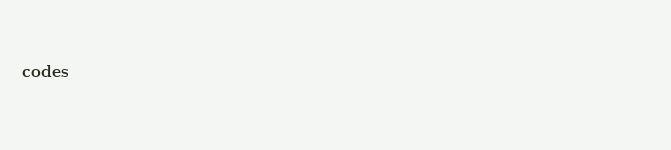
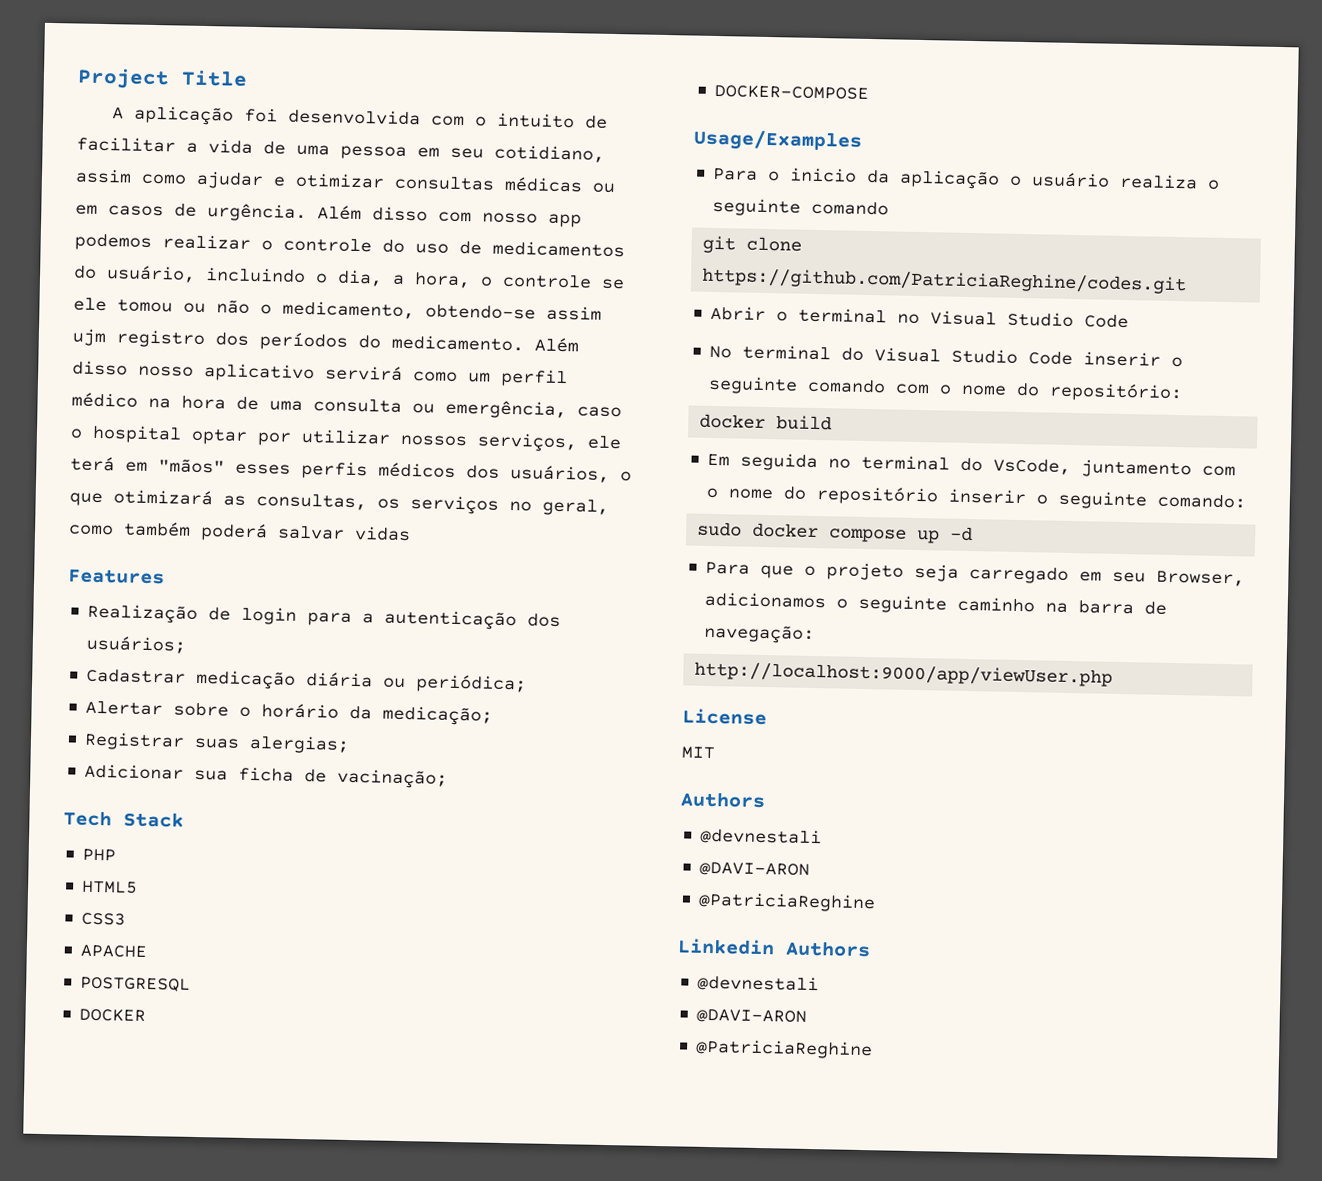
- codes
+ Project Title
+ A aplicação foi desenvolvida com o intuito de facilitar a vida de uma pessoa em seu cotidiano, assim como ajudar e otimizar consultas médicas ou em casos de urgência. Além disso com nosso app podemos realizar o controle do uso de medicamentos do usuário, incluindo o dia, a hora, o controle se ele tomou ou não o medicamento, obtendo-se assim ujm registro dos períodos do medicamento. Além disso nosso aplicativo servirá como um perfil médico na hora de uma consulta ou emergência, caso o hospital optar por utilizar nossos serviços, ele terá em "mãos" esses perfis médicos dos usuários, o que otimizará as consultas, os serviços no geral, como também poderá salvar vidas
+ Features
+ Realização de login para a autenticação dos usuários;
+ Cadastrar medicação diária ou periódica;
+ Alertar sobre o horário da medicação;
+ Registrar suas alergias;
+ Adicionar sua ficha de vacinação;
+ Tech Stack
+ PHP
+ HTML5
+ CSS3
+ APACHE
+ POSTGRESQL
+ DOCKER
+ DOCKER-COMPOSE
+ Usage/Examples
+ Para o inicio da aplicação o usuário realiza o seguinte comando
+ git clone https://github.com/PatriciaReghine/codes.git
+ Abrir o terminal no Visual Studio Code
+ No terminal do Visual Studio Code inserir o seguinte comando com o nome do repositório:
+ docker build
+ Em seguida no terminal do VsCode, juntamento com o nome do repositório inserir o seguinte comando:
+ sudo docker compose up -d
+ Para que o projeto seja carregado em seu Browser, adicionamos o seguinte caminho na barra de navegação:
+ http://localhost:9000/app/viewUser.php
+ License
+ MIT
+ Authors
+ @devnestali
+ @DAVI-ARON
+ @PatriciaReghine
+ Linkedin Authors
+ @devnestali
+ @DAVI-ARON
+ @PatriciaReghine

